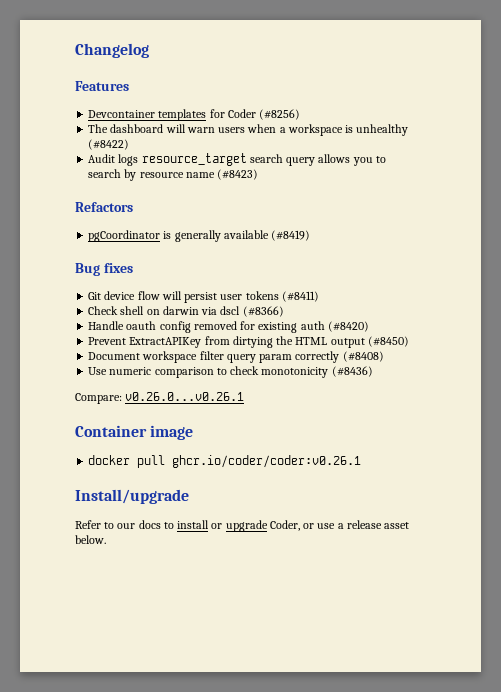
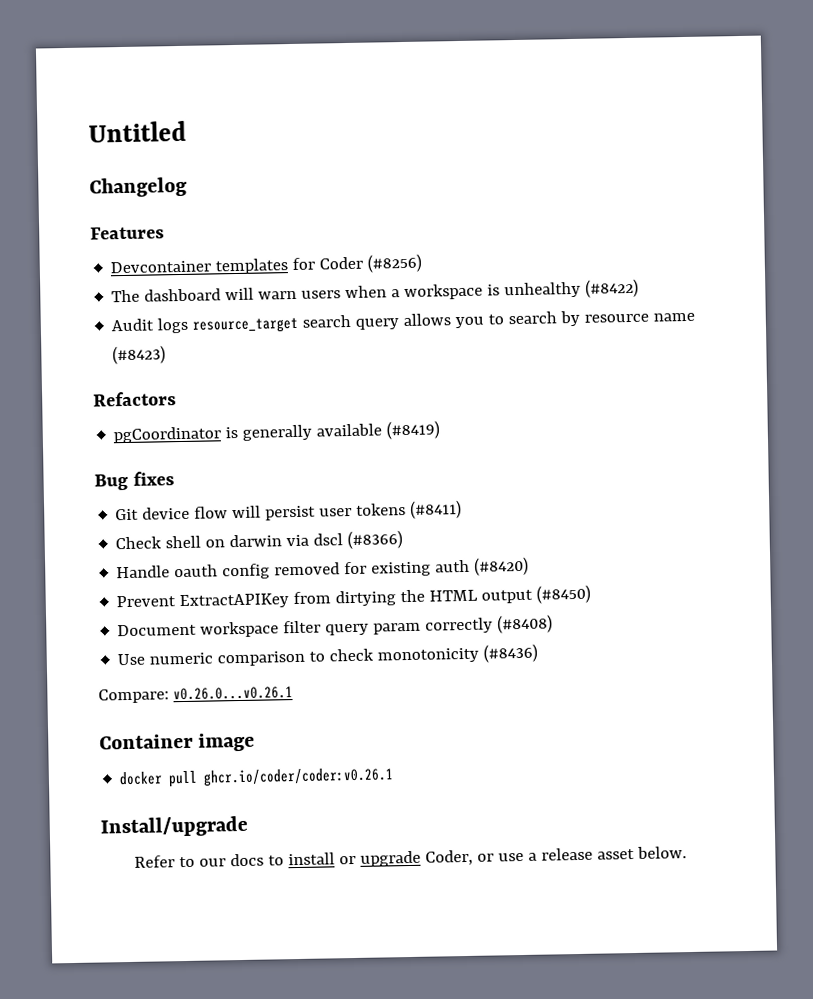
+ Untitled

